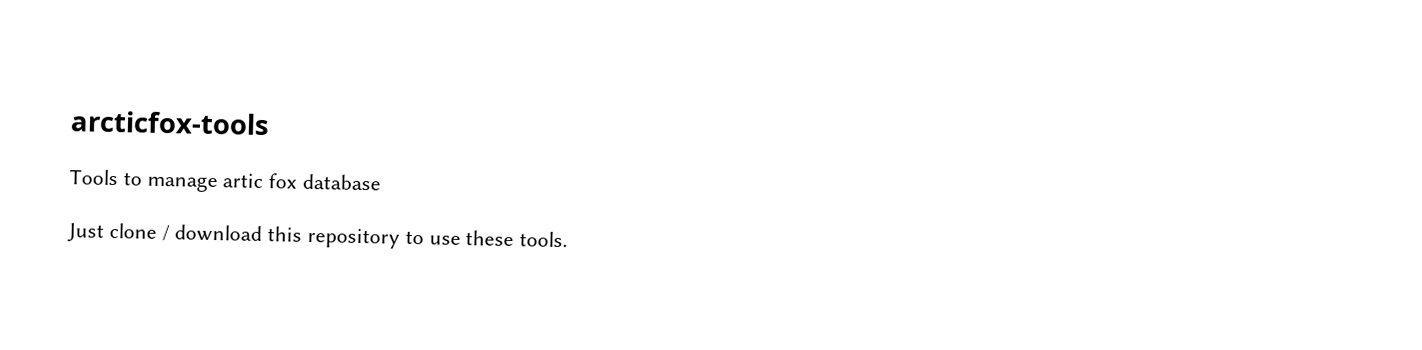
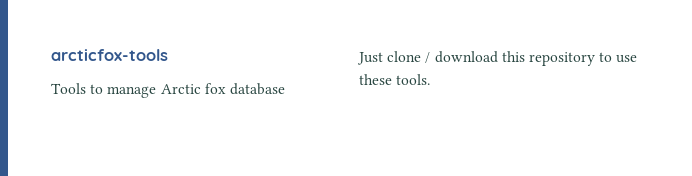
- Tools to manage artic fox database
+ Tools to manage Arctic fox database

